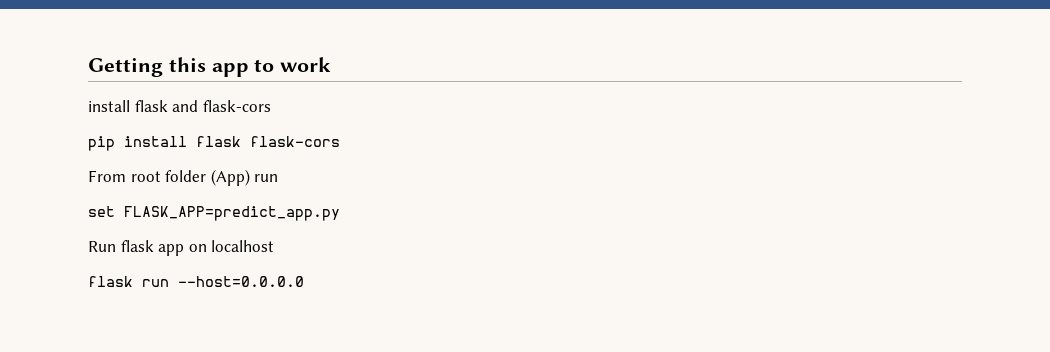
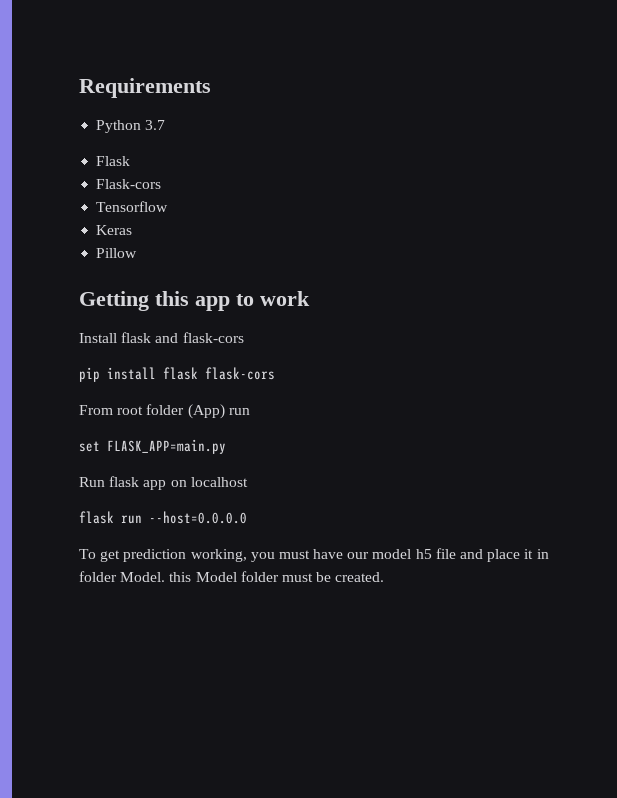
+ Requirements
+ Python 3.7
+ Flask
+ Flask-cors
+ Tensorflow
+ Keras
+ Pillow
- install flask and flask-cors
+ Install flask and flask-cors
- set FLASK_APP=predict_app.py
+ set FLASK_APP=main.py
+ To get prediction working, you must have our model h5 file and place it in folder Model. this Model folder must be created.

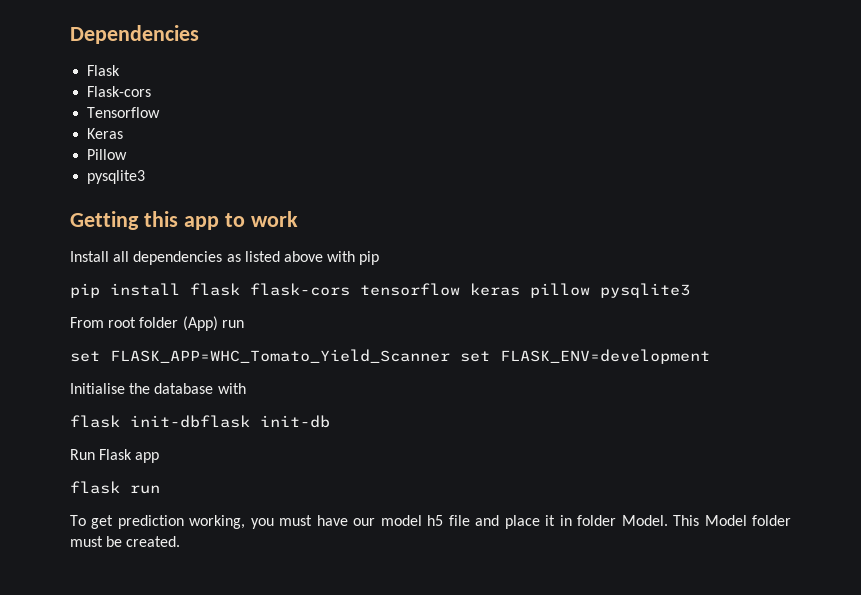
- Requirements
- Python 3.7
+ Dependencies
  Pillow
+ pysqlite3
- Install flask and flask-cors
+ Install all dependencies as listed above with pip
- pip install flask flask-cors
+ pip install flask flask-cors tensorflow keras pillow pysqlite3
- set FLASK_APP=main.py
+ set FLASK_APP=WHC_Tomato_Yield_Scanner set FLASK_ENV=development
+ Initialise the database with
+ flask init-dbflask init-db
- Run flask app on localhost
+ Run Flask app
- flask run --host=0.0.0.0
+ flask run
- To get prediction working, you must have our model h5 file and place it in folder Model. this Model folder must be created.
+ To get prediction working, you must have our model h5 file and place it in folder Model. This Model folder must be created.

